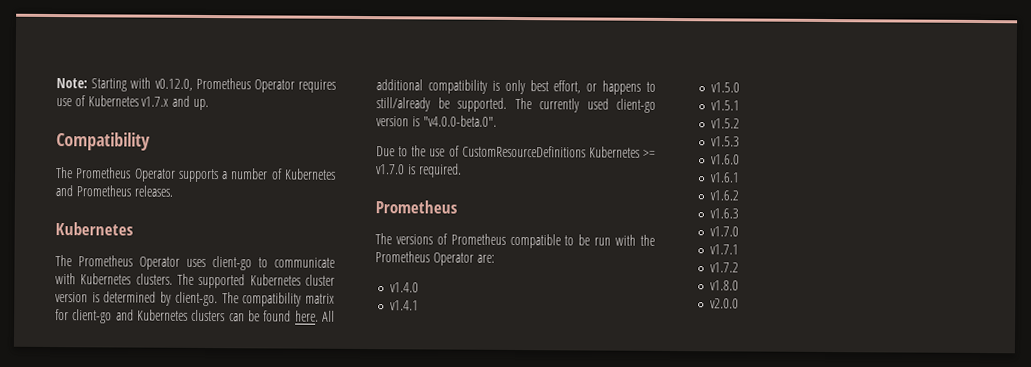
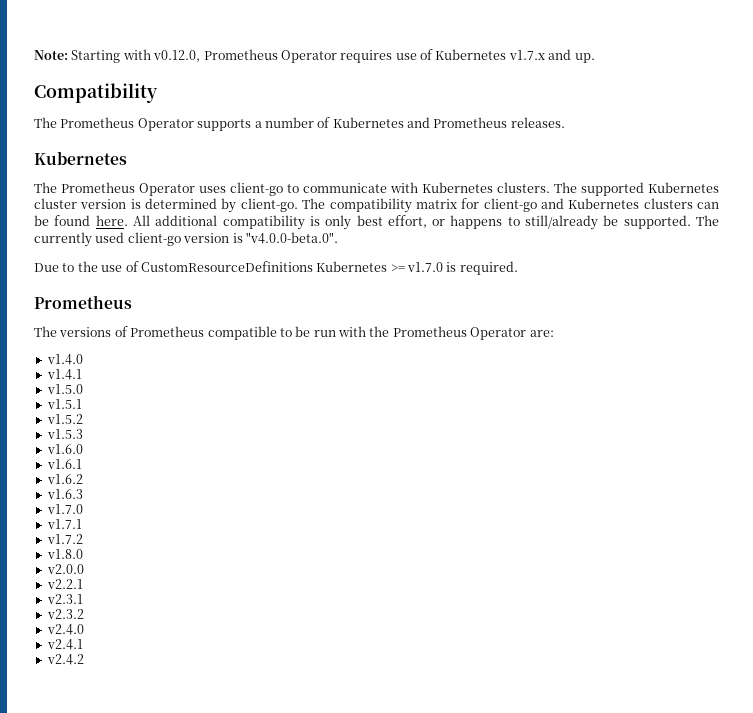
+ v2.2.1
+ v2.3.1
+ v2.3.2
+ v2.4.0
+ v2.4.1
+ v2.4.2

